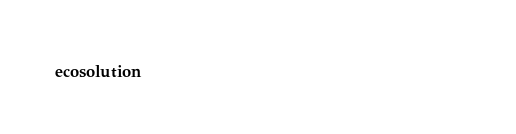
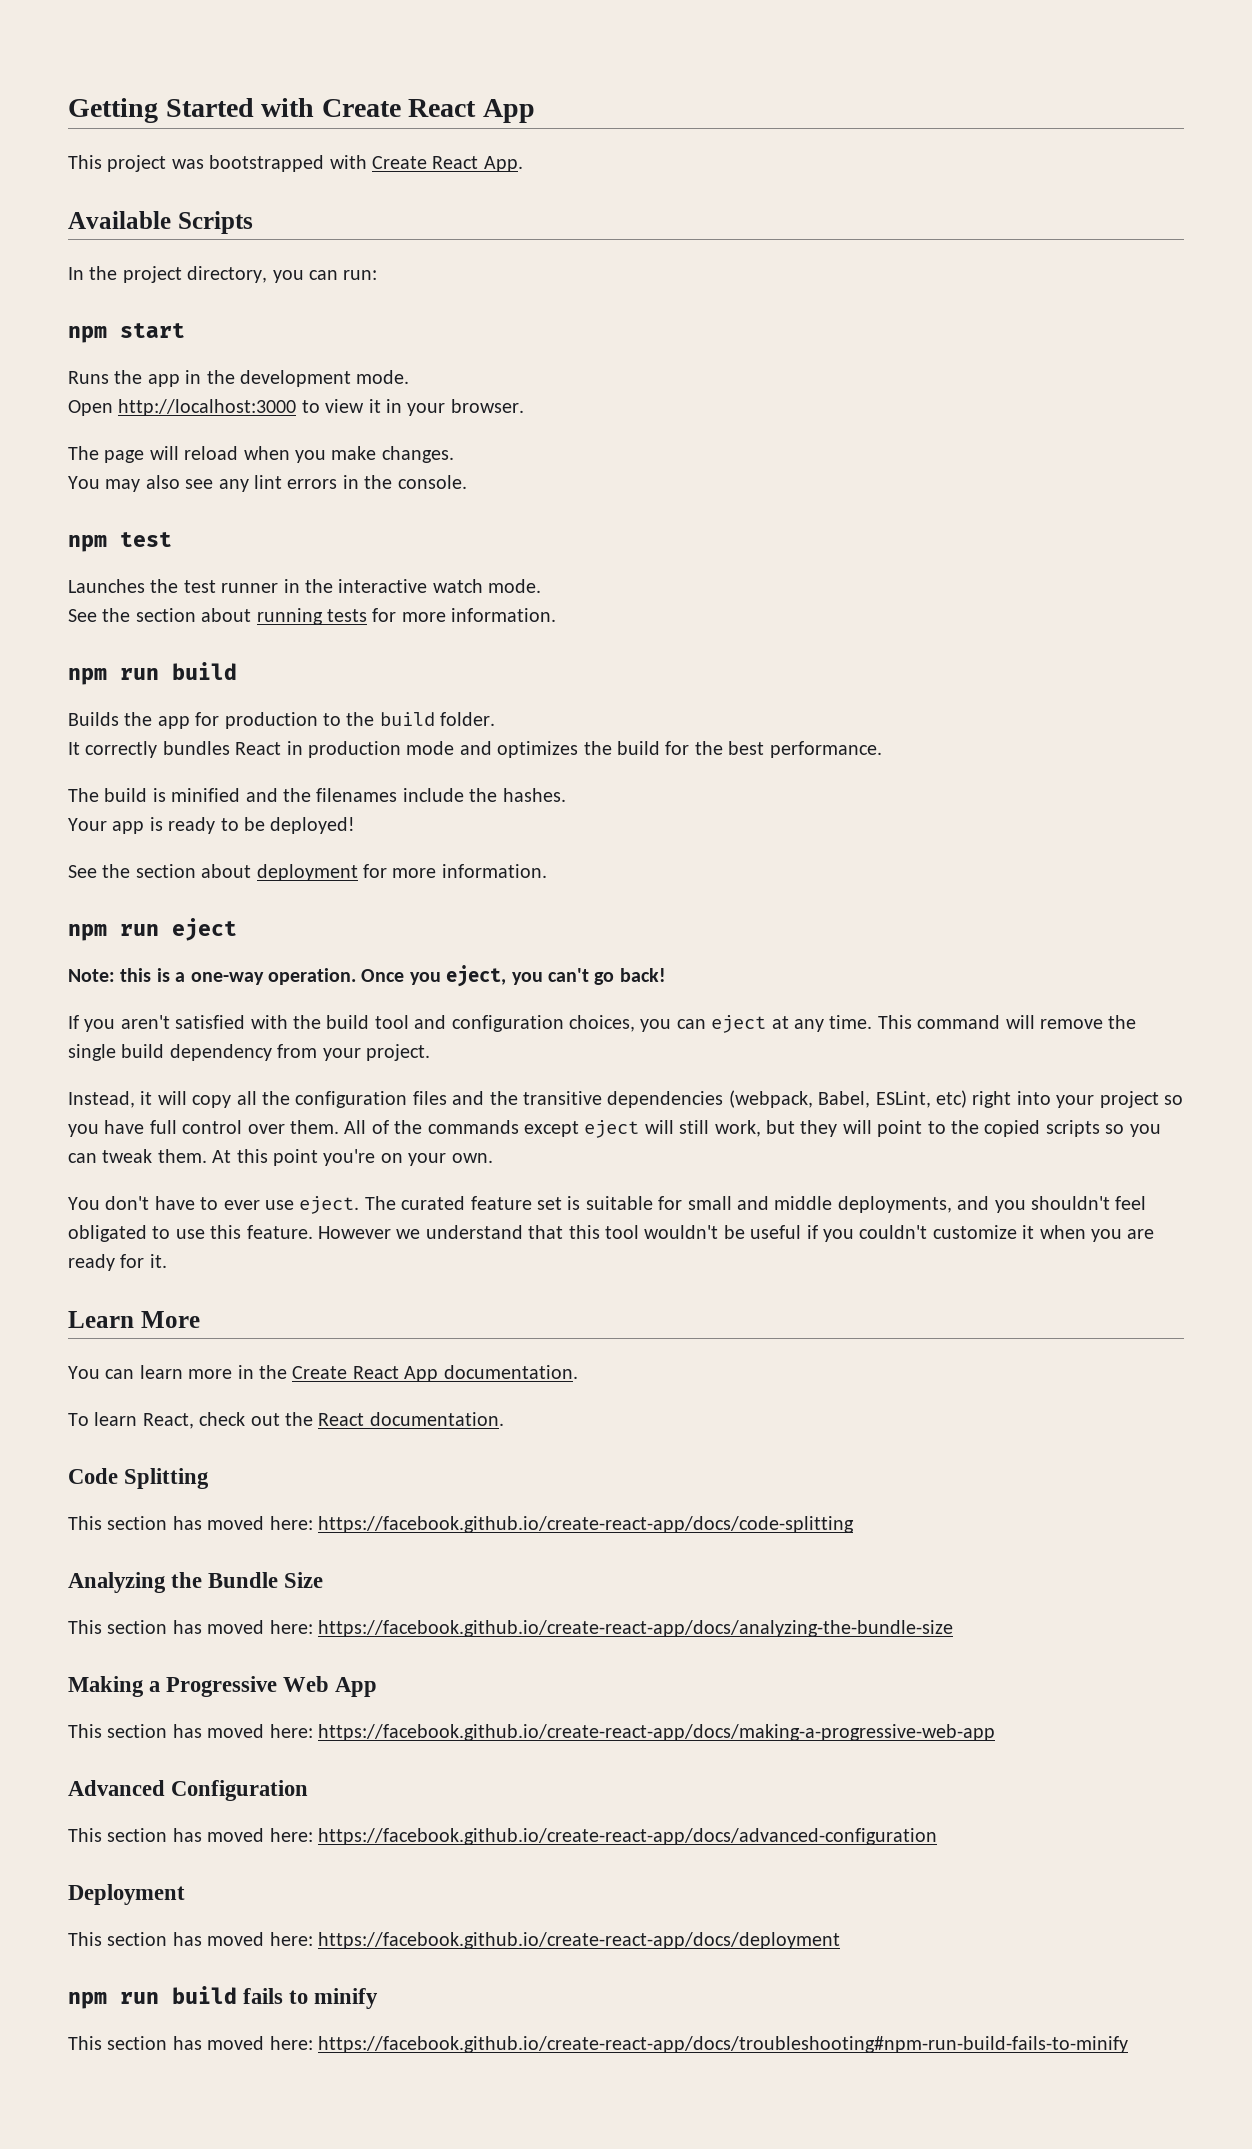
- ecosolution
+ Getting Started with Create React App
+ This project was bootstrapped with Create React App.
+ Available Scripts
+ In the project directory, you can run:
+ npm start
+ Runs the app in the development mode.
+ Open http://localhost:3000 to view it in your browser.
+ The page will reload when you make changes.
+ You may also see any lint errors in the console.
+ npm test
+ Launches the test runner in the interactive watch mode.
+ See the section about running tests for more information.
+ npm run build
+ Builds the app for production to the build folder.
+ It correctly bundles React in production mode and optimizes the build for the best performance.
+ The build is minified and the filenames include the hashes.
+ Your app is ready to be deployed!
+ See the section about deployment for more information.
+ npm run eject
+ Note: this is a one-way operation. Once you eject, you can't go back!
+ If you aren't satisfied with the build tool and configuration choices, you can eject at any time. This command will remove the single build dependency from your project.
+ Instead, it will copy all the configuration files and the transitive dependencies (webpack, Babel, ESLint, etc) right into your project so you have full control over them. All of the commands except eject will still work, but they will point to the copied scripts so you can tweak them. At this point you're on your own.
+ You don't have to ever use eject. The curated feature set is suitable for small and middle deployments, and you shouldn't feel obligated to use this feature. However we understand that this tool wouldn't be useful if you couldn't customize it when you are ready for it.
+ Learn More
+ You can learn more in the Create React App documentation.
+ To learn React, check out the React documentation.
+ Code Splitting
+ This section has moved here: https://facebook.github.io/create-react-app/docs/code-splitting
+ Analyzing the Bundle Size
+ This section has moved here: https://facebook.github.io/create-react-app/docs/analyzing-the-bundle-size
+ Making a Progressive Web App
+ This section has moved here: https://facebook.github.io/create-react-app/docs/making-a-progressive-web-app
+ Advanced Configuration
+ This section has moved here: https://facebook.github.io/create-react-app/docs/advanced-configuration
+ Deployment
+ This section has moved here: https://facebook.github.io/create-react-app/docs/deployment
+ npm run build fails to minify
+ This section has moved here: https://facebook.github.io/create-react-app/docs/troubleshooting#npm-run-build-fails-to-minify

